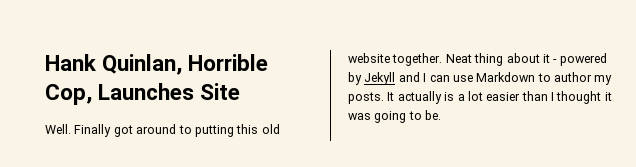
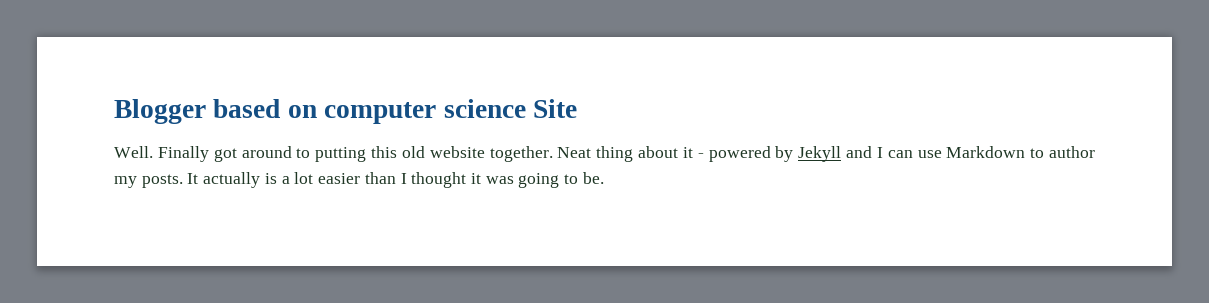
- Hank Quinlan, Horrible Cop, Launches Site
+ Blogger based on computer science Site

